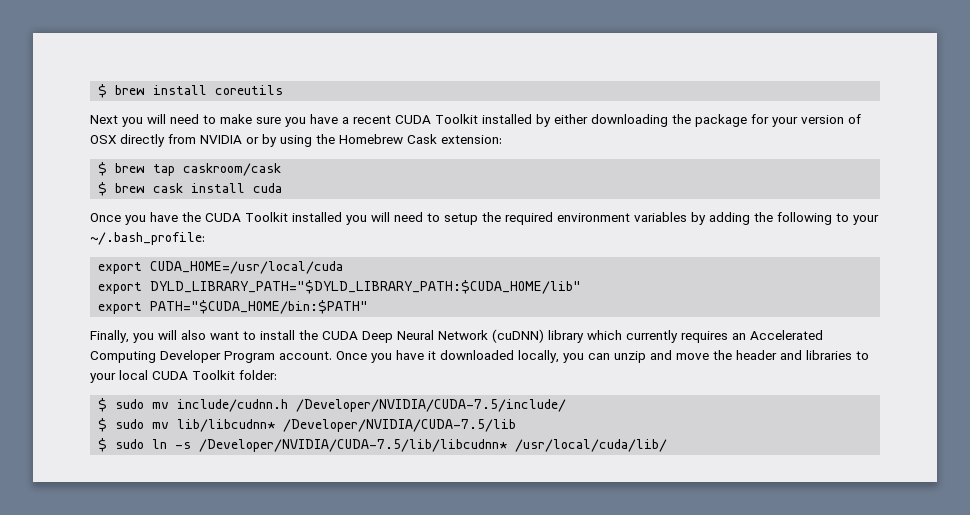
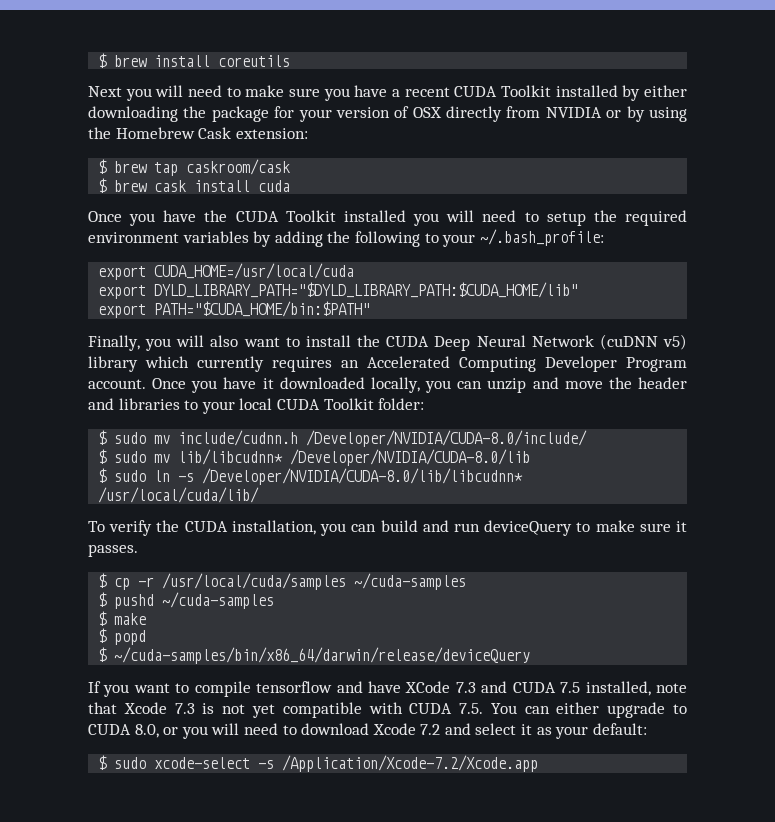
- Finally, you will also want to install the CUDA Deep Neural Network (cuDNN) library which currently requires an Accelerated Computing Developer Program account.
+ Finally, you will also want to install the CUDA Deep Neural Network (cuDNN v5) library which currently requires an Accelerated Computing Developer Program account.
- $ sudo mv include/cudnn.h /Developer/NVIDIA/CUDA-7.5/include/
+ $ sudo mv include/cudnn.h /Developer/NVIDIA/CUDA-8.0/include/
- $ sudo mv lib/libcudnn* /Developer/NVIDIA/CUDA-7.5/lib
+ $ sudo mv lib/libcudnn* /Developer/NVIDIA/CUDA-8.0/lib
- $ sudo ln -s /Developer/NVIDIA/CUDA-7.5/lib/libcudnn* /usr/local/cuda/lib/
+ $ sudo ln -s /Developer/NVIDIA/CUDA-8.0/lib/libcudnn* /usr/local/cuda/lib/
+ To verify the CUDA installation, you can build and run deviceQuery to make sure it passes.
+ $ cp -r /usr/local/cuda/samples ~/cuda-samples
+ $ pushd ~/cuda-samples
+ $ make
+ $ popd
+ $ ~/cuda-samples/bin/x86_64/darwin/release/deviceQuery
+ If you want to compile tensorflow and have XCode 7.3 and CUDA 7.5 installed, note that Xcode 7.3 is not yet compatible with CUDA 7.5. You can either upgrade to CUDA 8.0, or you will need to download Xcode 7.2 and select it as your default:
+ $ sudo xcode-select -s /Application/Xcode-7.2/Xcode.app

